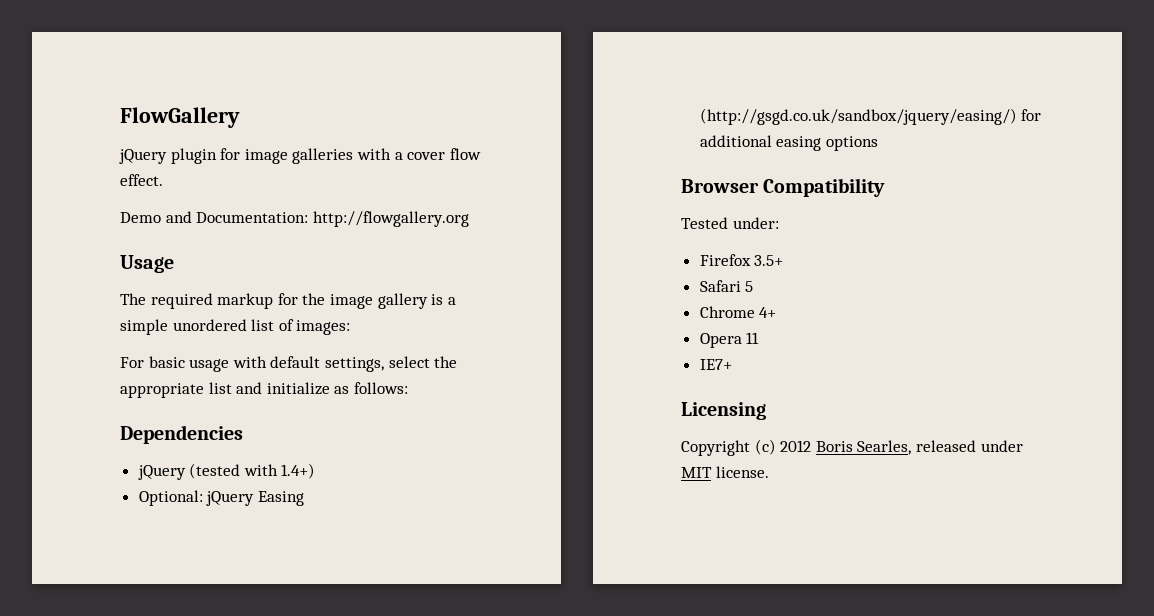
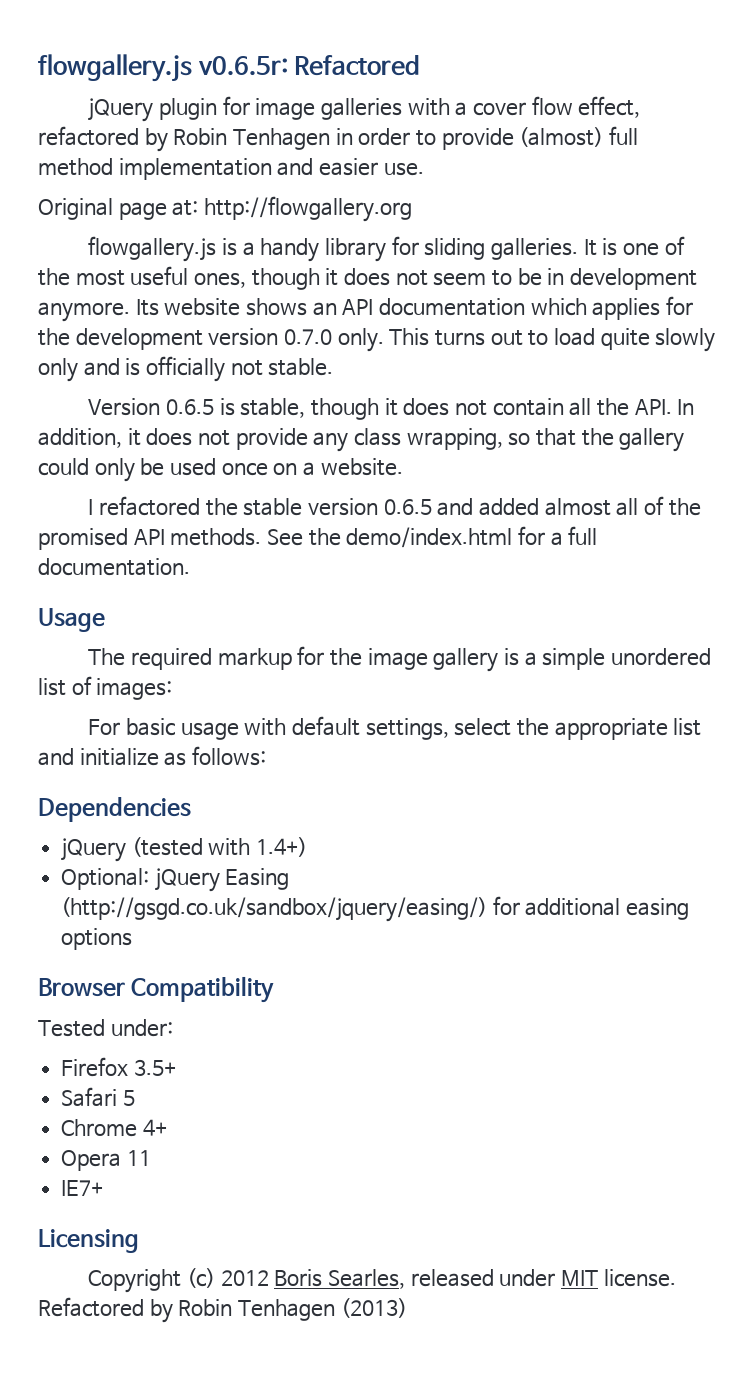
- FlowGallery
+ flowgallery.js v0.6.5r: Refactored
- jQuery plugin for image galleries with a cover flow effect.
- Demo and Documentation: http://flowgallery.org
+ jQuery plugin for image galleries with a cover flow effect, refactored by Robin Tenhagen in order to provide (almost) full method implementation and easier use.
+ Original page at: http://flowgallery.org
+ flowgallery.js is a handy library for sliding galleries. It is one of the most useful ones, though it does not seem to be in development anymore. Its website shows an API documentation which applies for the development version 0.7.0 only. This turns out to load quite slowly only and is officially not stable.
+ Version 0.6.5 is stable, though it does not contain all the API. In addition, it does not provide any class wrapping, so that the gallery could only be used once on a website.
+ I refactored the stable version 0.6.5 and added almost all of the promised API methods. See the demo/index.html for a full documentation.
+ Refactored by Robin Tenhagen (2013)

